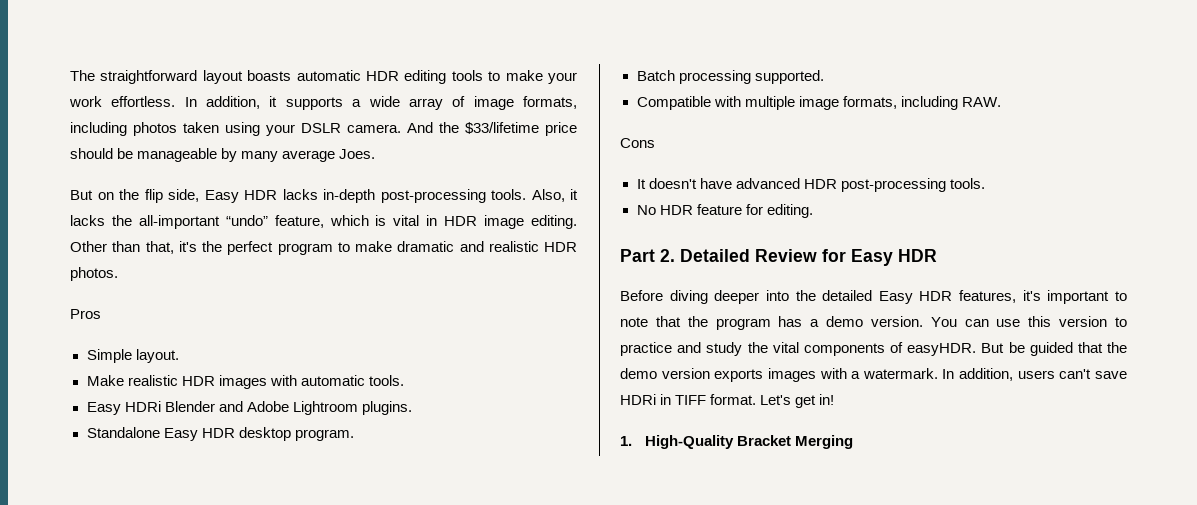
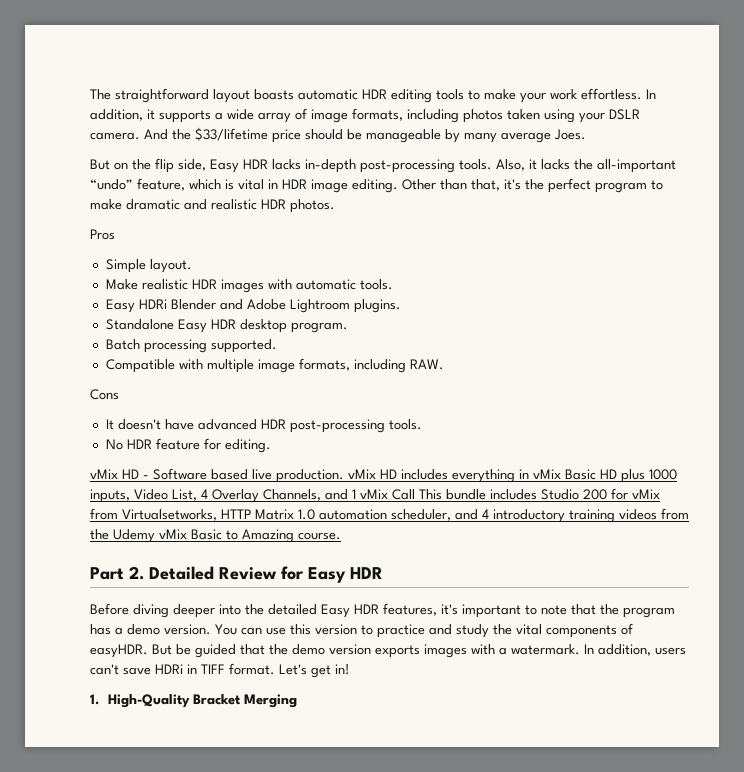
+ vMix HD - Software based live production. vMix HD includes everything in vMix Basic HD plus 1000 inputs, Video List, 4 Overlay Channels, and 1 vMix Call This bundle includes Studio 200 for vMix from Virtualsetworks, HTTP Matrix 1.0 automation scheduler, and 4 introductory training videos from the Udemy vMix Basic to Amazing course.

